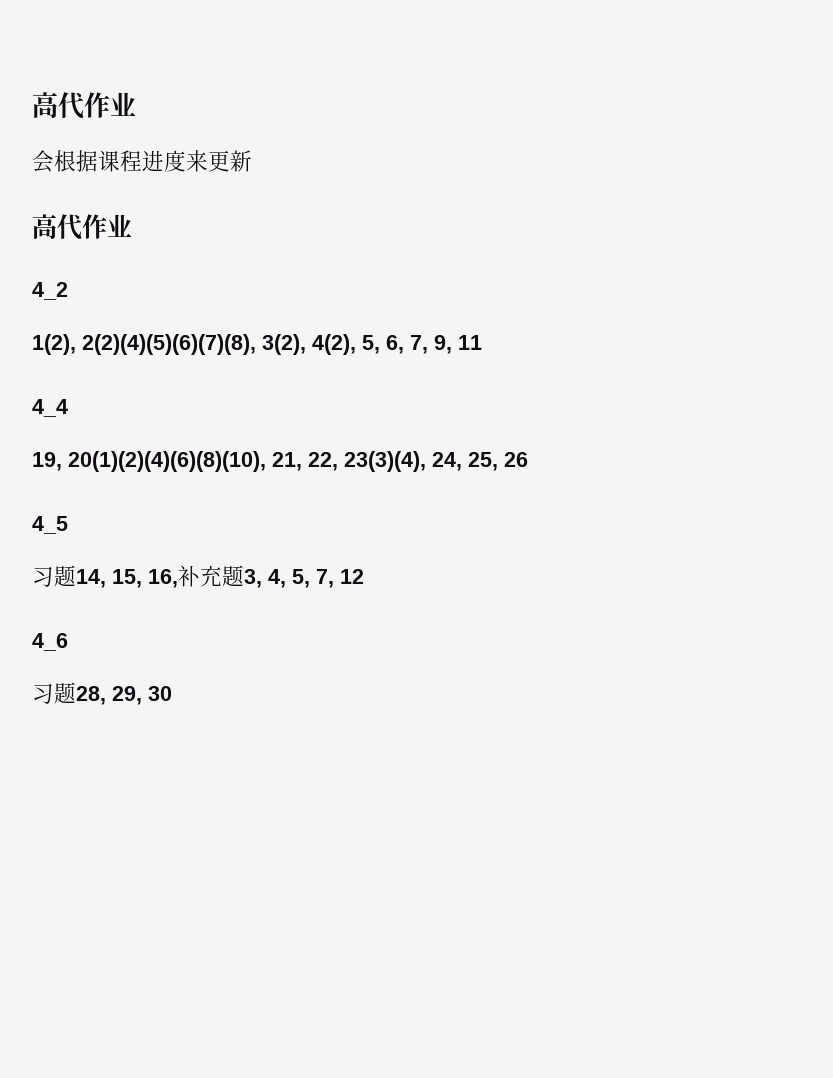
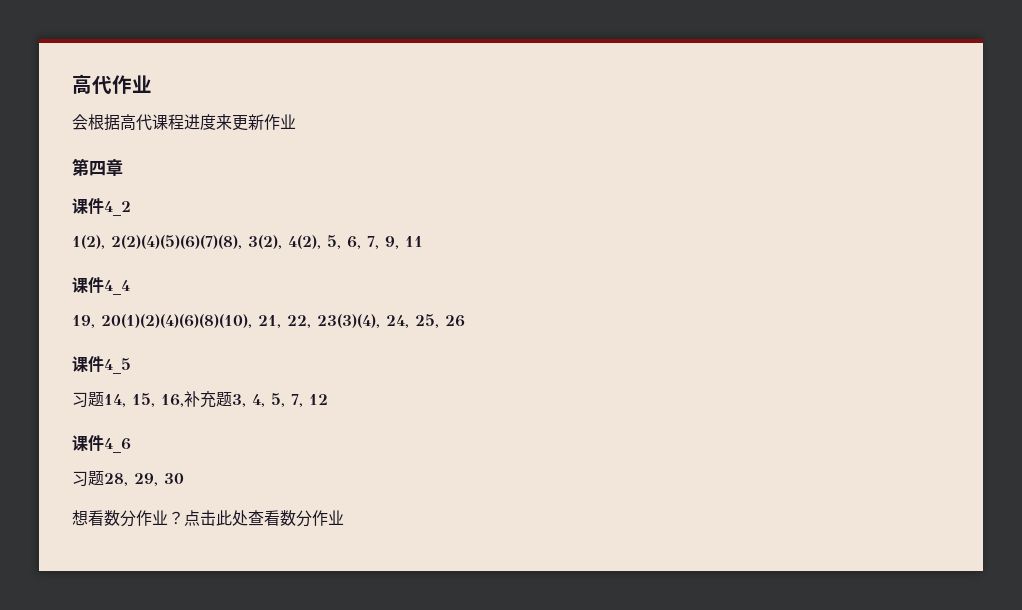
- 会根据课程进度来更新
- 高代作业
- 4_2
+ 会根据高代课程进度来更新作业
+ 第四章
+ 课件4_2
- 4_4
+ 课件4_4
- 4_5
+ 课件4_5
- 4_6
+ 课件4_6
+ 想看数分作业？点击此处查看数分作业

